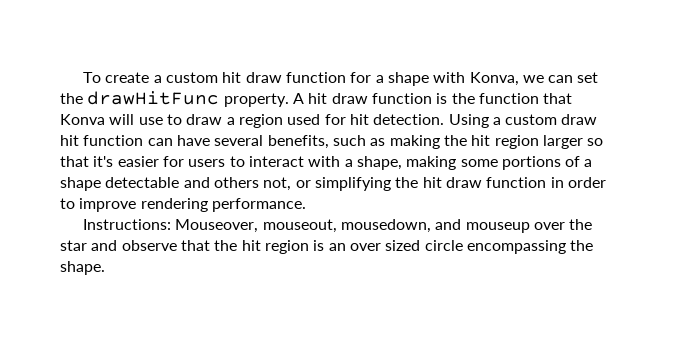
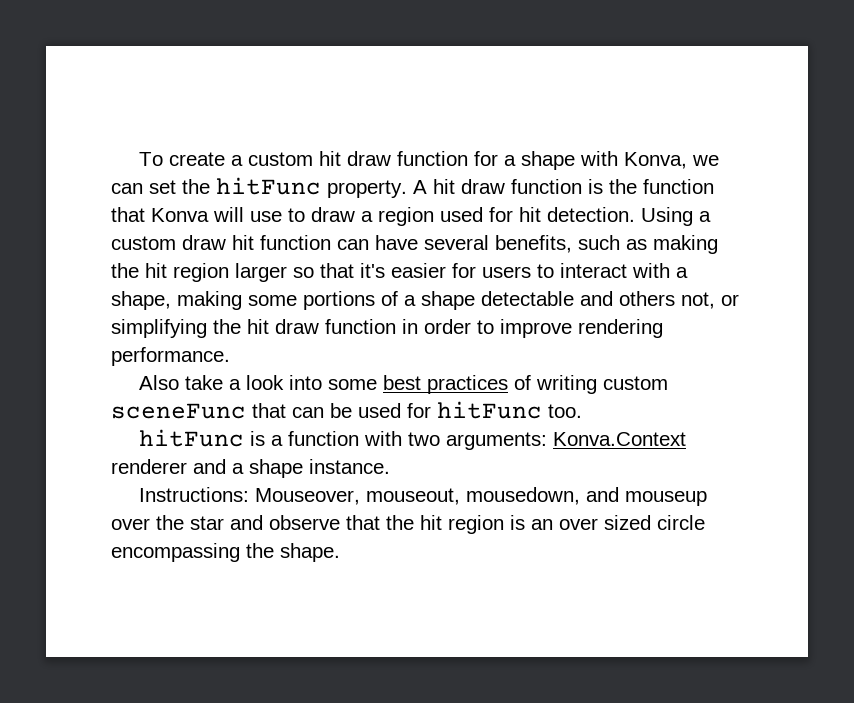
- To create a custom hit draw function for a shape with Konva, we can set the drawHitFunc property.
+ To create a custom hit draw function for a shape with Konva, we can set the hitFunc property.
+ Also take a look into some best practices of writing custom sceneFunc that can be used for hitFunc too.
+ hitFunc is a function with two arguments: Konva.Context renderer and a shape instance.

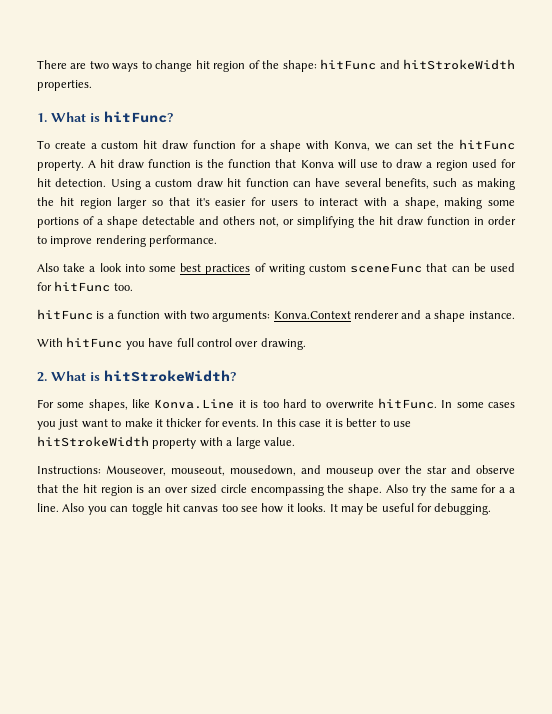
+ There are two ways to change hit region of the shape: hitFunc and hitStrokeWidth properties.
+ 1. What is hitFunc?
+ With hitFunc you have full control over drawing.
+ 2. What is hitStrokeWidth?
+ For some shapes, like Konva.Line it is too hard to overwrite hitFunc. In some cases you just want to make it thicker for events. In this case it is better to use hitStrokeWidth property with a large value.
+ Also try the same for a a line. Also you can toggle hit canvas too see how it looks. It may be useful for debugging.

